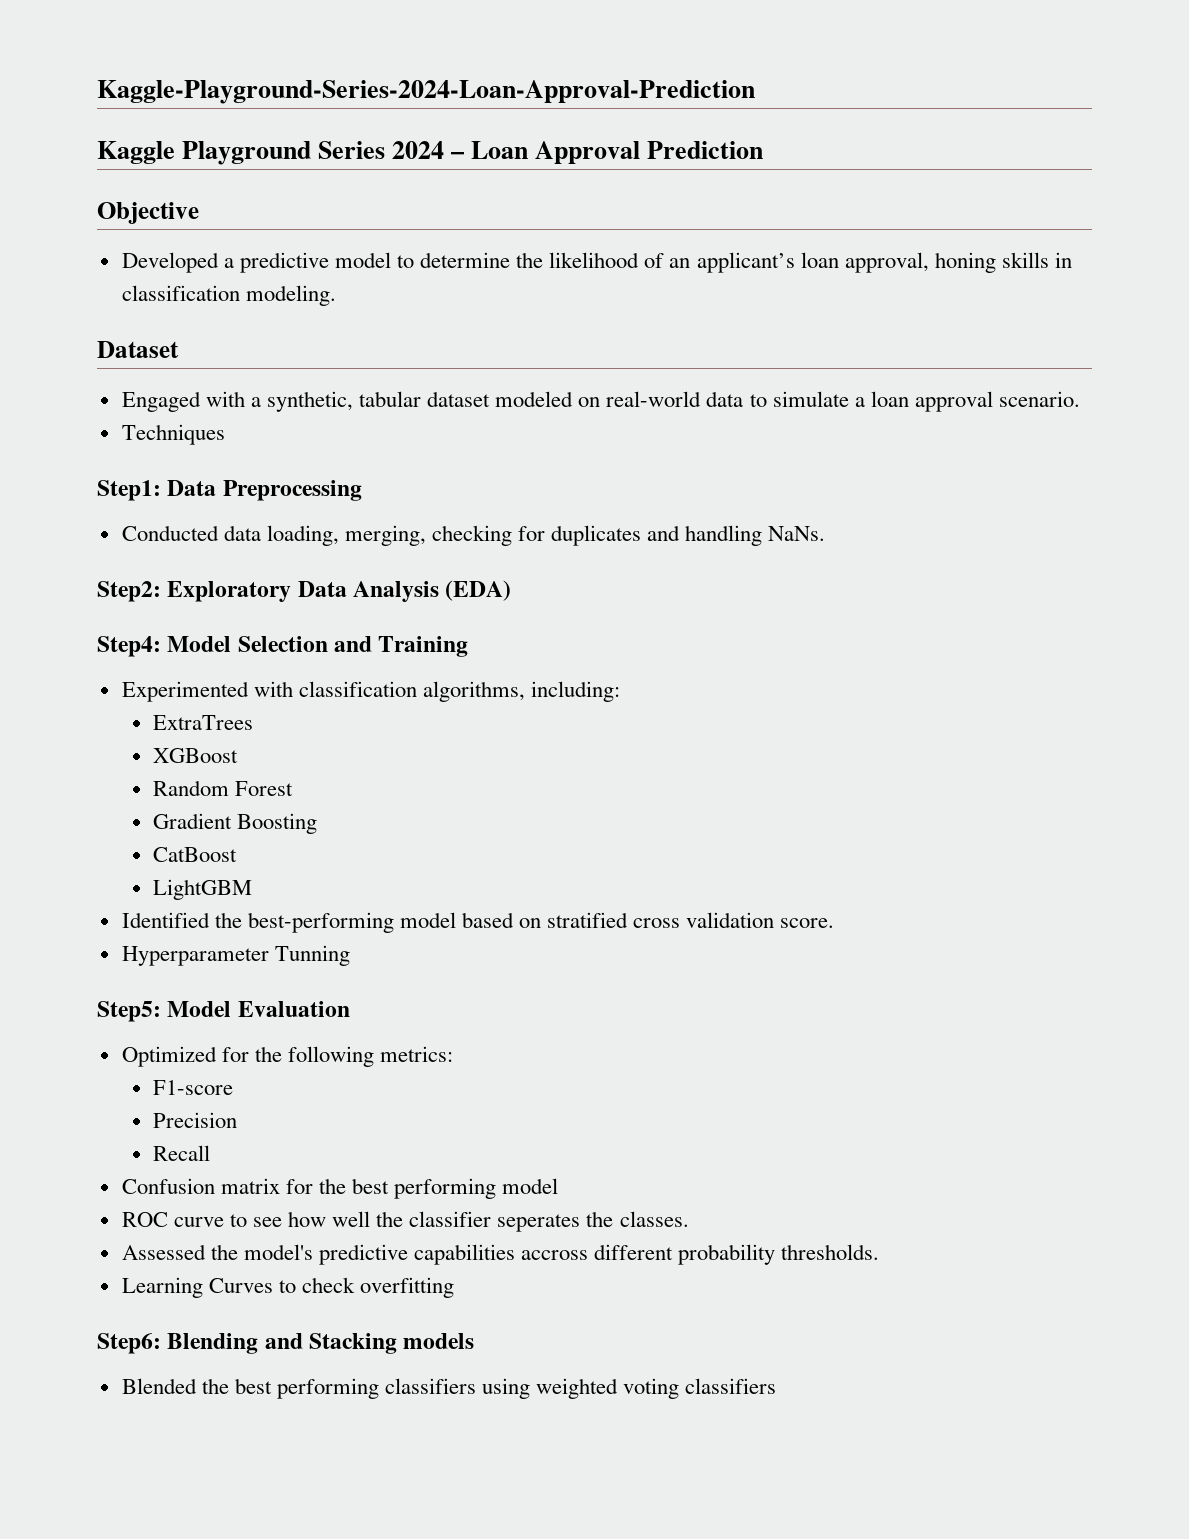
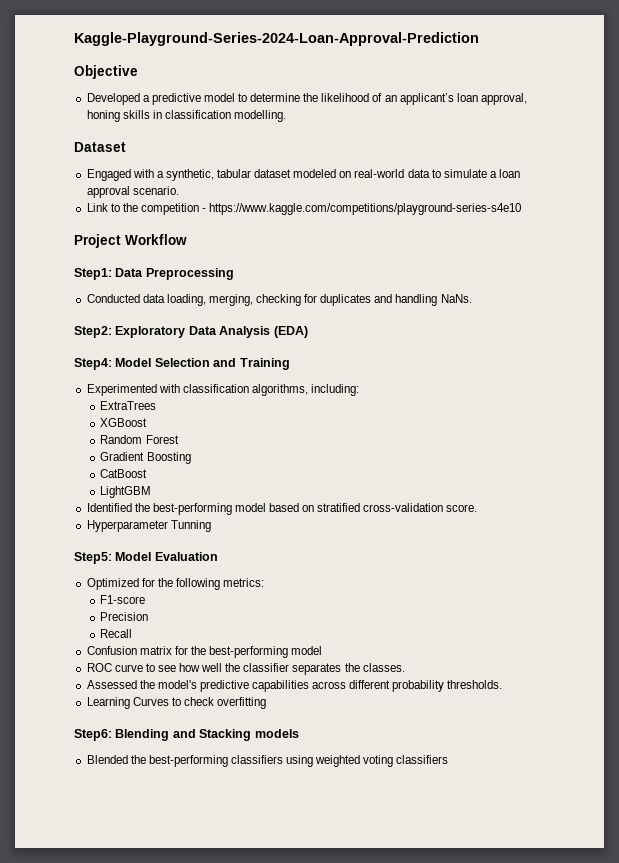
- Kaggle Playground Series 2024 – Loan Approval Prediction
- Developed a predictive model to determine the likelihood of an applicant’s loan approval, honing skills in classification modeling.
+ Developed a predictive model to determine the likelihood of an applicant’s loan approval, honing skills in classification modelling.
- Techniques
+ Link to the competition - https://www.kaggle.com/competitions/playground-series-s4e10
+ Project Workflow
- Identified the best-performing model based on stratified cross validation score.
+ Identified the best-performing model based on stratified cross-validation score.
- Confusion matrix for the best performing model
+ Confusion matrix for the best-performing model
- ROC curve to see how well the classifier seperates the classes.
+ ROC curve to see how well the classifier separates the classes.
- Assessed the model's predictive capabilities accross different probability thresholds.
+ Assessed the model's predictive capabilities across different probability thresholds.
- Blended the best performing classifiers using weighted voting classifiers
+ Blended the best-performing classifiers using weighted voting classifiers

